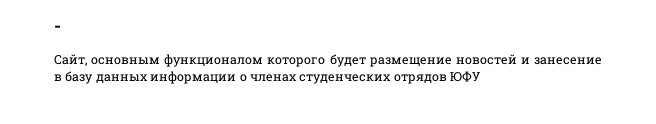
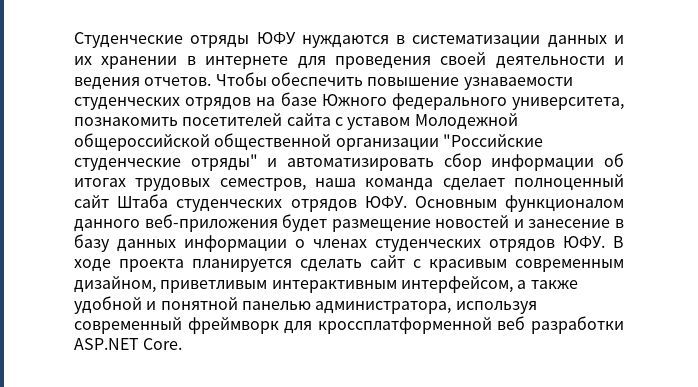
- -
- Сайт, основным функционалом которого будет размещение новостей и занесение в базу данных информации о членах студенческих отрядов ЮФУ
+ Студенческие отряды ЮФУ нуждаются в систематизации данных и их хранении в интернете для проведения своей деятельности и ведения отчетов. Чтобы обеспечить повышение узнаваемости студенческих отрядов на базе Южного федерального университета, познакомить посетителей сайта с уставом Молодежной общероссийской общественной организации "Российские студенческие отряды" и автоматизировать сбор информации об итогах трудовых семестров, наша команда сделает полноценный сайт Штаба студенческих отрядов ЮФУ. Основным функционалом данного веб-приложения будет размещение новостей и занесение в базу данных информации о членах студенческих отрядов ЮФУ. В ходе проекта планируется сделать сайт с красивым современным дизайном, приветливым интерактивным интерфейсом, а также удобной и понятной панелью администратора, используя современный фреймворк для кроссплатформенной веб разработки ASP.NET Core.

